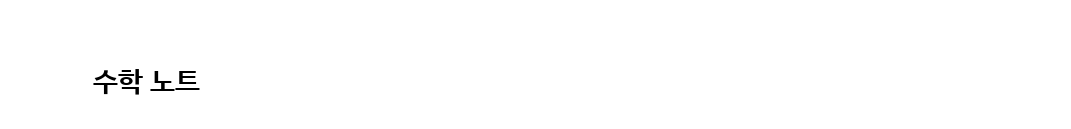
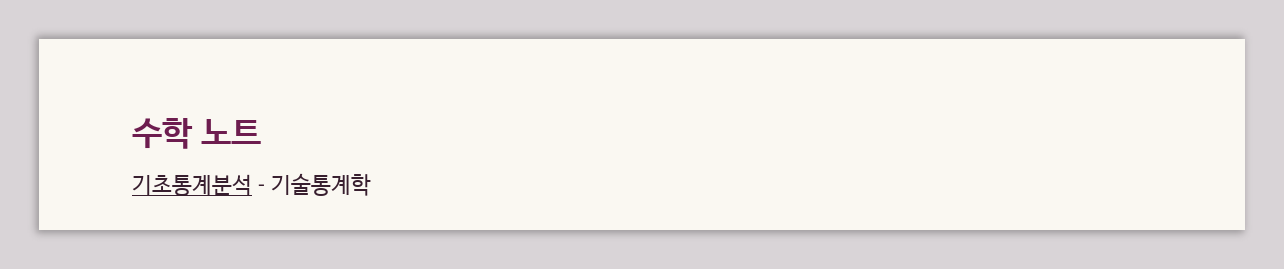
+ 기초통계분석 - 기술통계학

